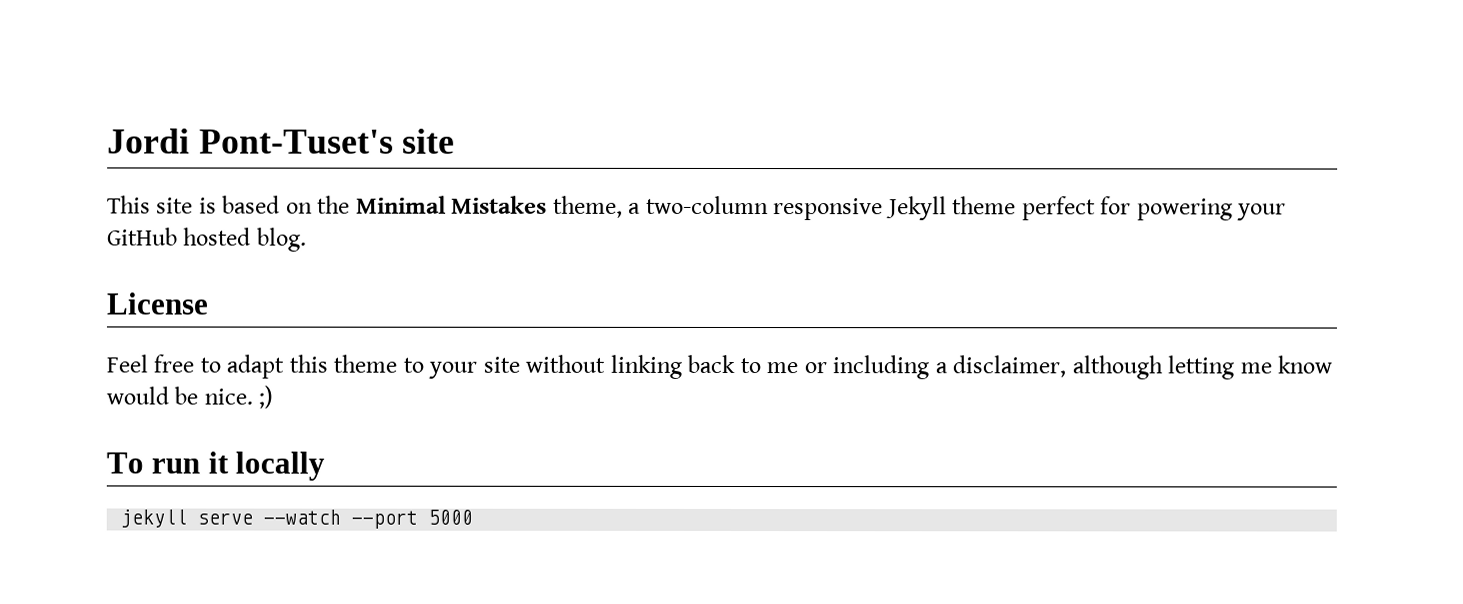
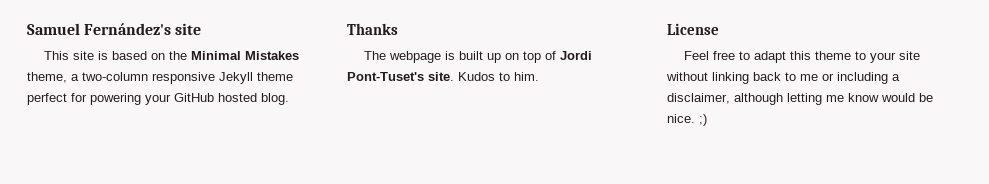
- Jordi Pont-Tuset's site
+ Samuel Fernández's site
+ Thanks
+ The webpage is built up on top of Jordi Pont-Tuset's site. Kudos to him.
- To run it locally
- jekyll serve --watch --port 5000

